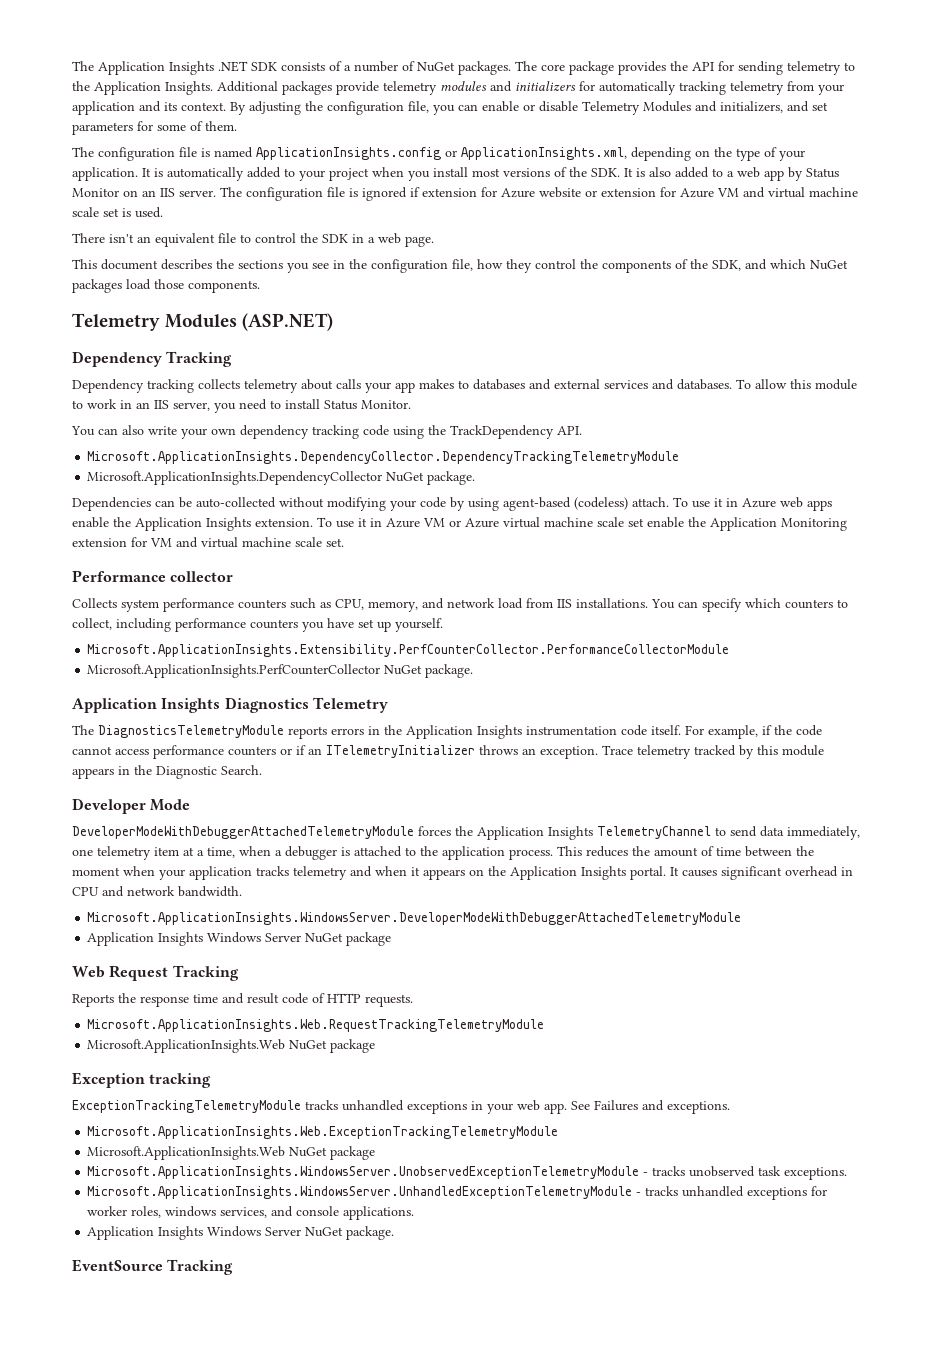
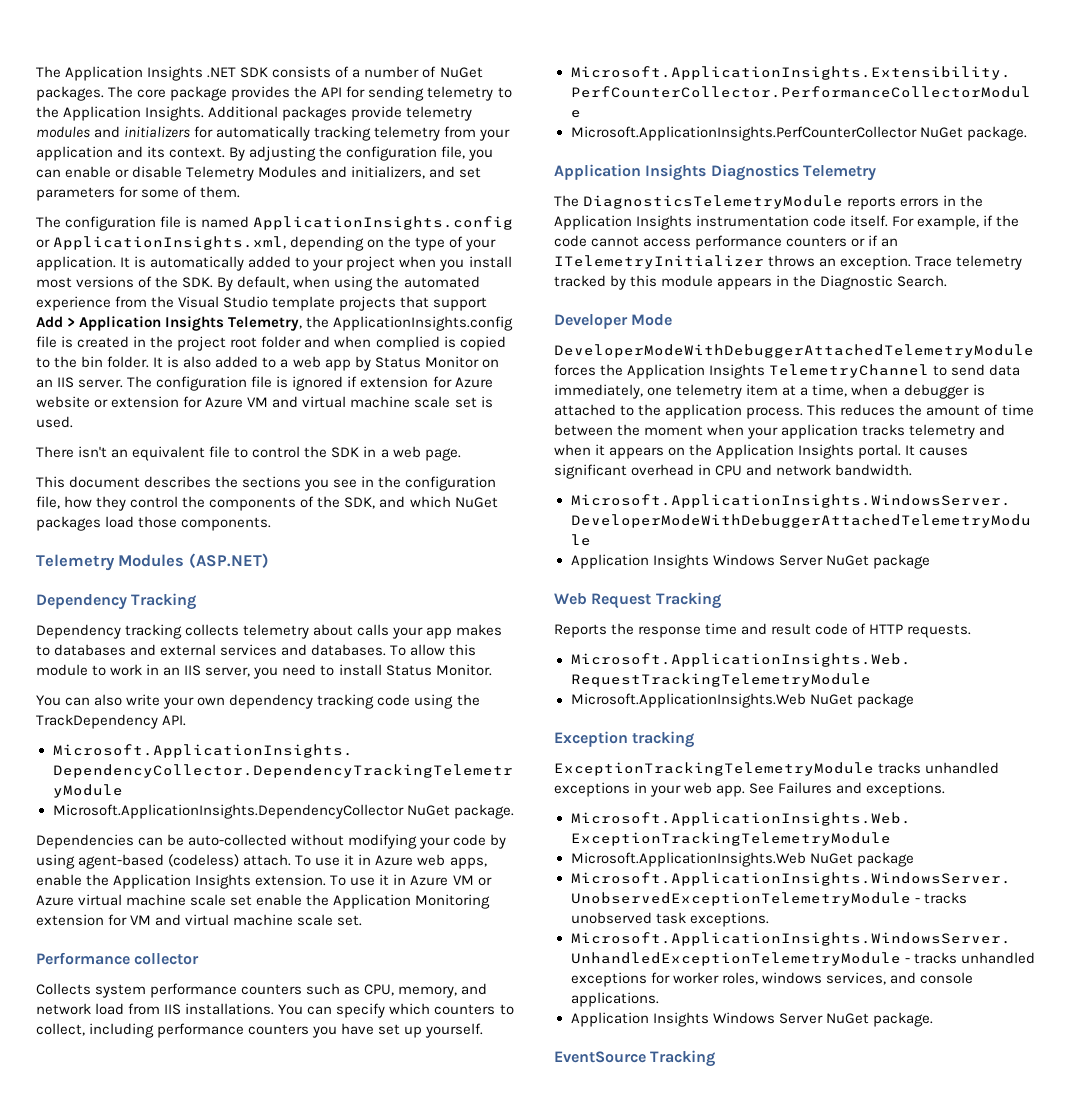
- It is automatically added to your project when you install most versions of the SDK. It is also added to a web app by Status Monitor on an IIS server.
+ It is automatically added to your project when you install most versions of the SDK. By default, when using the automated experience from the Visual Studio template projects that support Add > Application Insights Telemetry, the ApplicationInsights.config file is created in the project root folder and when complied is copied to the bin folder. It is also added to a web app by Status Monitor on an IIS server.
- To use it in Azure web apps enable the Application Insights extension.
+ To use it in Azure web apps, enable the Application Insights extension.

